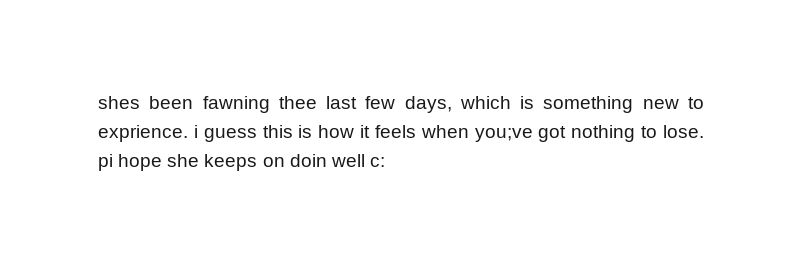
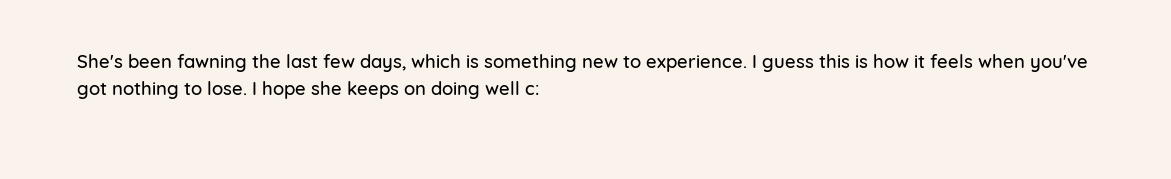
- shes been fawning thee last few days, which is something new to exprience. i guess this is how it feels when you;ve got nothing to lose. pi hope she keeps on doin well c:
+ She's been fawning the last few days, which is something new to experience. I guess this is how it feels when you've got nothing to lose. I hope she keeps on doing well c:

